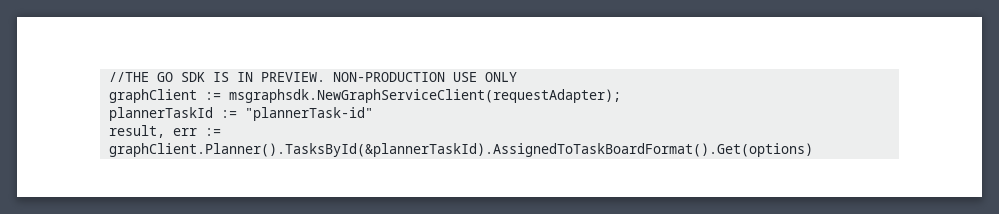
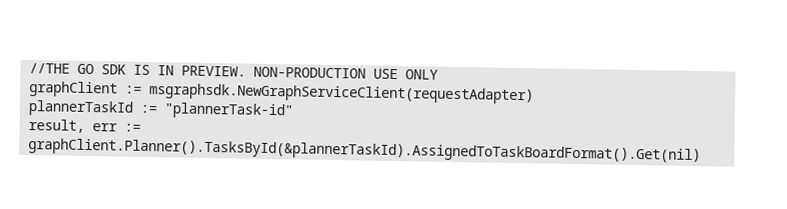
- graphClient := msgraphsdk.NewGraphServiceClient(requestAdapter);
+ graphClient := msgraphsdk.NewGraphServiceClient(requestAdapter)
- result, err := graphClient.Planner().TasksById(&plannerTaskId).AssignedToTaskBoardFormat().Get(options)
+ result, err := graphClient.Planner().TasksById(&plannerTaskId).AssignedToTaskBoardFormat().Get(nil)

